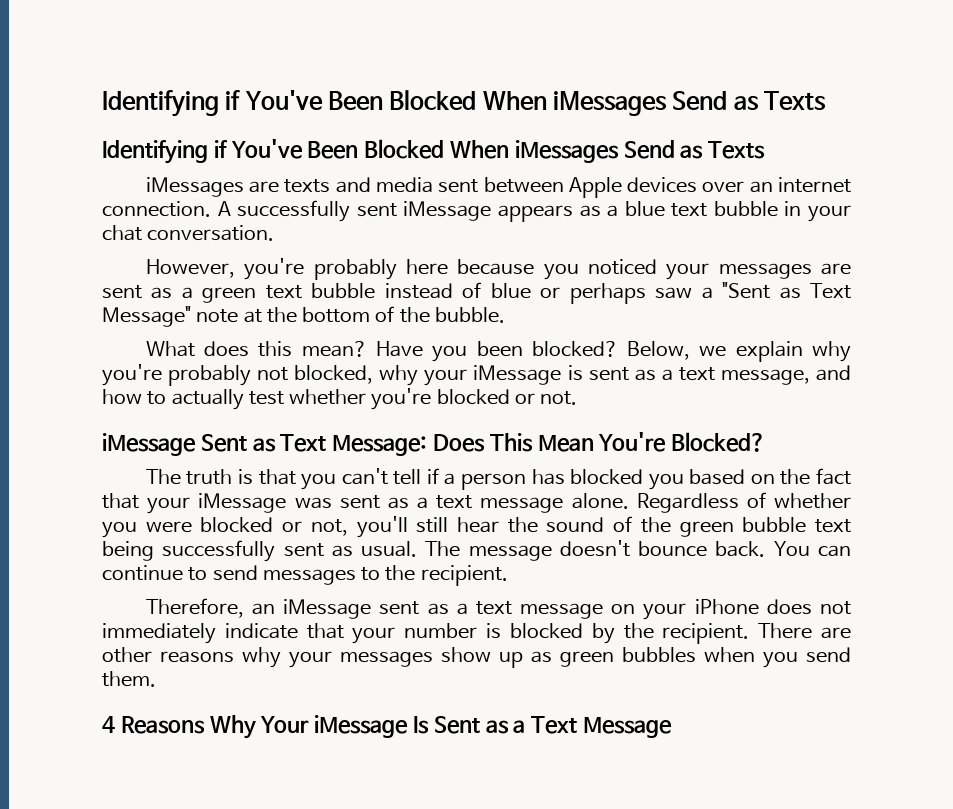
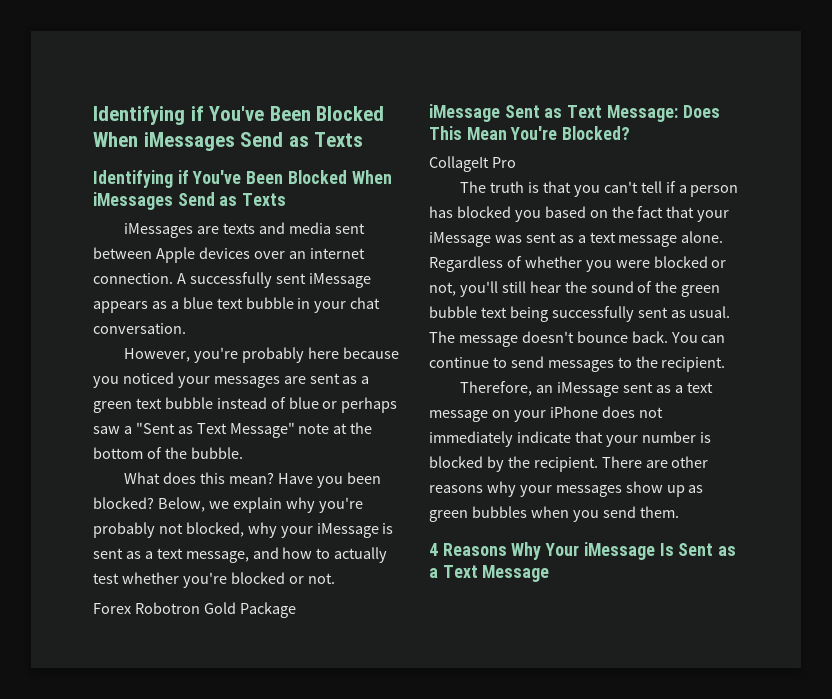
+ Forex Robotron Gold Package
+ CollageIt Pro

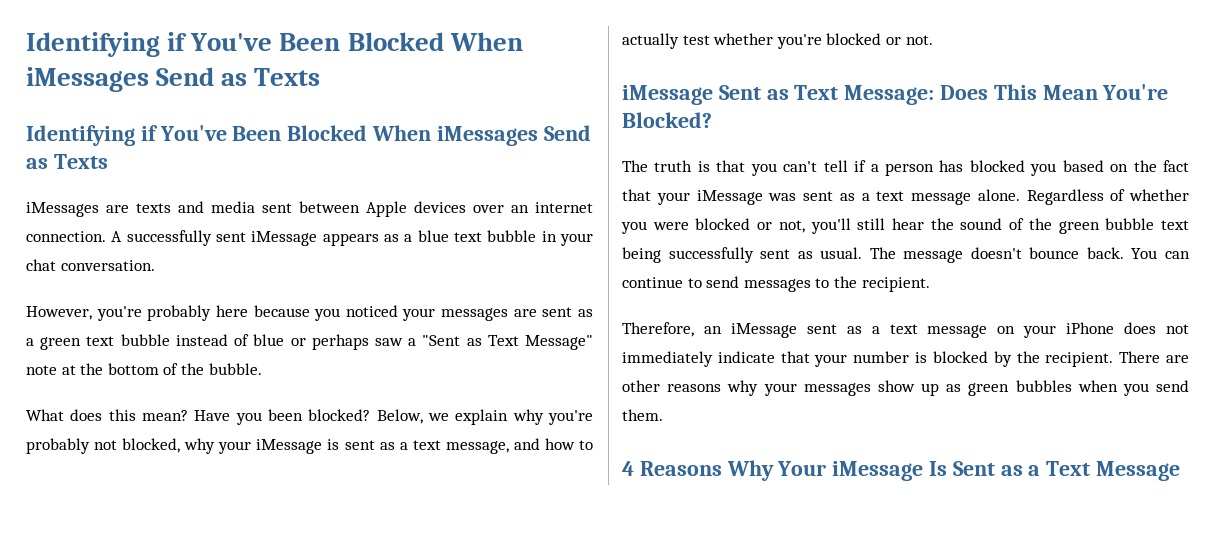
- Forex Robotron Gold Package
- CollageIt Pro

